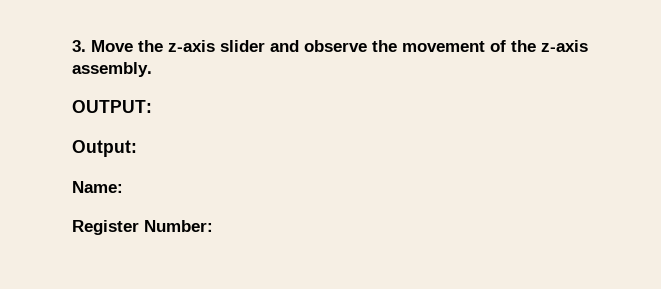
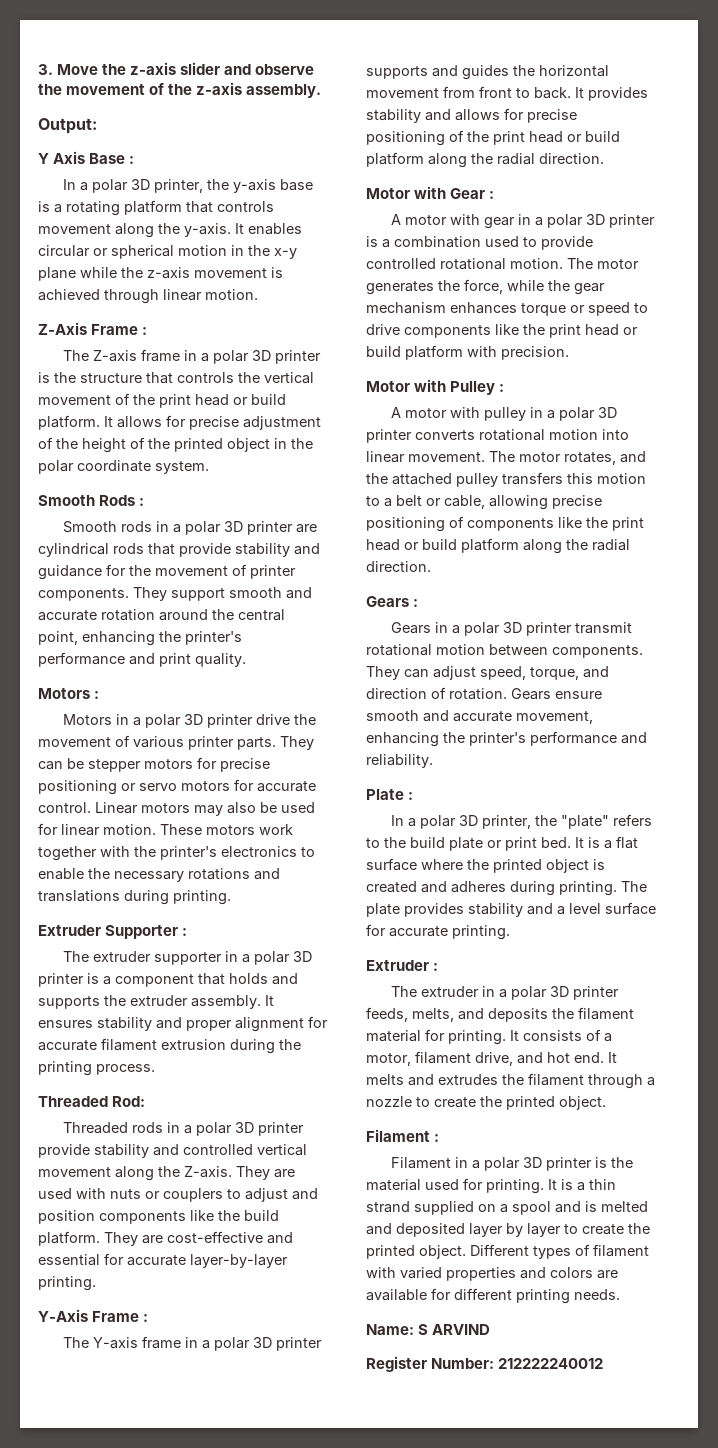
- OUTPUT:
+ Y Axis Base :
+ In a polar 3D printer, the y-axis base is a rotating platform that controls movement along the y-axis. It enables circular or spherical motion in the x-y plane while the z-axis movement is achieved through linear motion.
+ Z-Axis Frame :
+ The Z-axis frame in a polar 3D printer is the structure that controls the vertical movement of the print head or build platform. It allows for precise adjustment of the height of the printed object in the polar coordinate system.
+ Smooth Rods :
+ Smooth rods in a polar 3D printer are cylindrical rods that provide stability and guidance for the movement of printer components. They support smooth and accurate rotation around the central point, enhancing the printer's performance and print quality.
+ Motors :
+ Motors in a polar 3D printer drive the movement of various printer parts. They can be stepper motors for precise positioning or servo motors for accurate control. Linear motors may also be used for linear motion. These motors work together with the printer's electronics to enable the necessary rotations and translations during printing.
+ Extruder Supporter :
+ The extruder supporter in a polar 3D printer is a component that holds and supports the extruder assembly. It ensures stability and proper alignment for accurate filament extrusion during the printing process.
+ Threaded Rod:
+ Threaded rods in a polar 3D printer provide stability and controlled vertical movement along the Z-axis. They are used with nuts or couplers to adjust and position components like the build platform. They are cost-effective and essential for accurate layer-by-layer printing.
+ Y-Axis Frame :
+ The Y-axis frame in a polar 3D printer supports and guides the horizontal movement from front to back. It provides stability and allows for precise positioning of the print head or build platform along the radial direction.
+ Motor with Gear :
+ A motor with gear in a polar 3D printer is a combination used to provide controlled rotational motion. The motor generates the force, while the gear mechanism enhances torque or speed to drive components like the print head or build platform with precision.
+ Motor with Pulley :
+ A motor with pulley in a polar 3D printer converts rotational motion into linear movement. The motor rotates, and the attached pulley transfers this motion to a belt or cable, allowing precise positioning of components like the print head or build platform along the radial direction.
+ Gears :
+ Gears in a polar 3D printer transmit rotational motion between components. They can adjust speed, torque, and direction of rotation. Gears ensure smooth and accurate movement, enhancing the printer's performance and reliability.
+ Plate :
+ In a polar 3D printer, the "plate" refers to the build plate or print bed. It is a flat surface where the printed object is created and adheres during printing. The plate provides stability and a level surface for accurate printing.
+ Extruder :
+ The extruder in a polar 3D printer feeds, melts, and deposits the filament material for printing. It consists of a motor, filament drive, and hot end. It melts and extrudes the filament through a nozzle to create the printed object.
+ Filament :
+ Filament in a polar 3D printer is the material used for printing. It is a thin strand supplied on a spool and is melted and deposited layer by layer to create the printed object. Different types of filament with varied properties and colors are available for different printing needs.
- Name:
+ Name: S ARVIND
- Register Number:
+ Register Number: 212222240012

